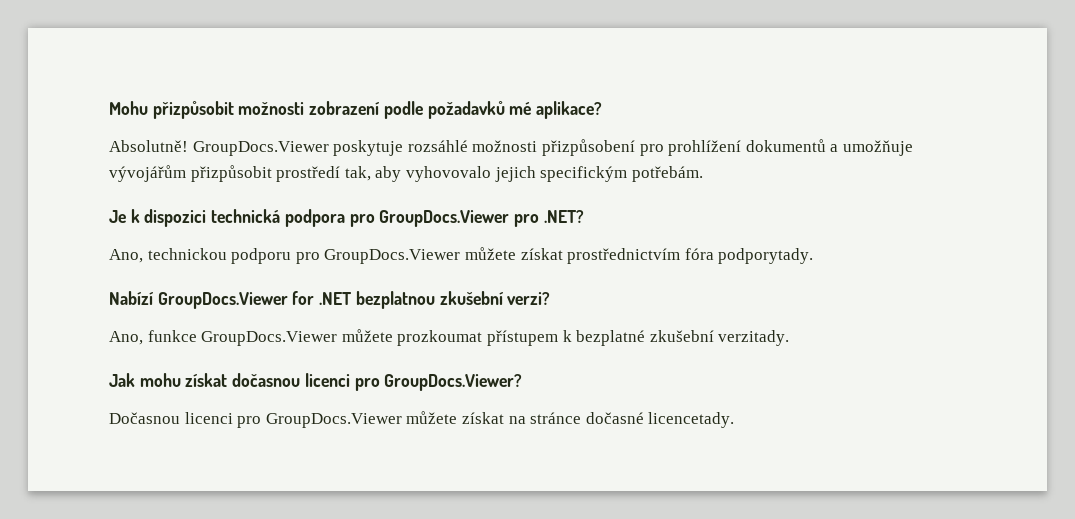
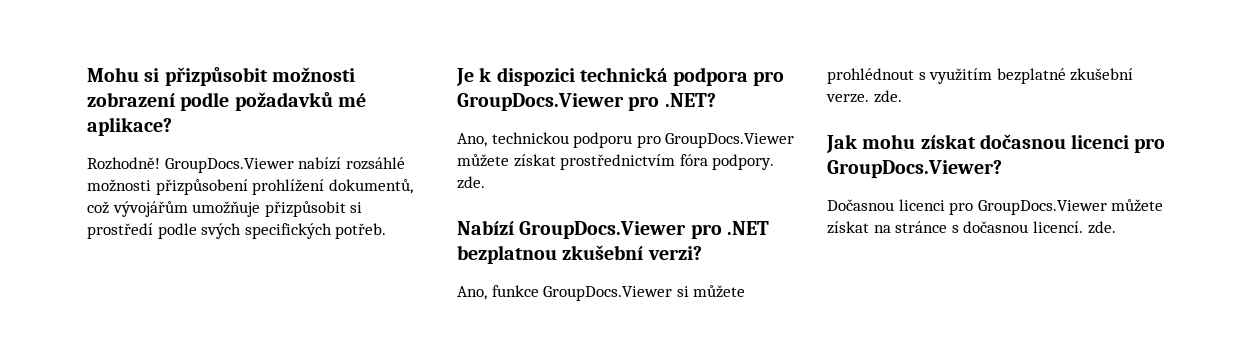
- Mohu přizpůsobit možnosti zobrazení podle požadavků mé aplikace?
+ Mohu si přizpůsobit možnosti zobrazení podle požadavků mé aplikace?
- Absolutně! GroupDocs.Viewer poskytuje rozsáhlé možnosti přizpůsobení pro prohlížení dokumentů a umožňuje vývojářům přizpůsobit prostředí tak, aby vyhovovalo jejich specifickým potřebám.
+ Rozhodně! GroupDocs.Viewer nabízí rozsáhlé možnosti přizpůsobení prohlížení dokumentů, což vývojářům umožňuje přizpůsobit si prostředí podle svých specifických potřeb.
- Ano, technickou podporu pro GroupDocs.Viewer můžete získat prostřednictvím fóra podporytady.
+ Ano, technickou podporu pro GroupDocs.Viewer můžete získat prostřednictvím fóra podpory. zde.
- Nabízí GroupDocs.Viewer for .NET bezplatnou zkušební verzi?
+ Nabízí GroupDocs.Viewer pro .NET bezplatnou zkušební verzi?
- Ano, funkce GroupDocs.Viewer můžete prozkoumat přístupem k bezplatné zkušební verzitady.
+ Ano, funkce GroupDocs.Viewer si můžete prohlédnout s využitím bezplatné zkušební verze. zde.
- Dočasnou licenci pro GroupDocs.Viewer můžete získat na stránce dočasné licencetady.
+ Dočasnou licenci pro GroupDocs.Viewer můžete získat na stránce s dočasnou licencí. zde.

